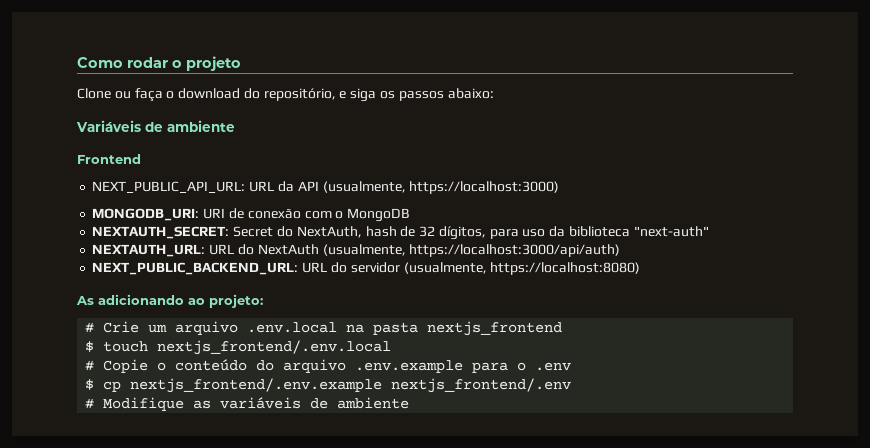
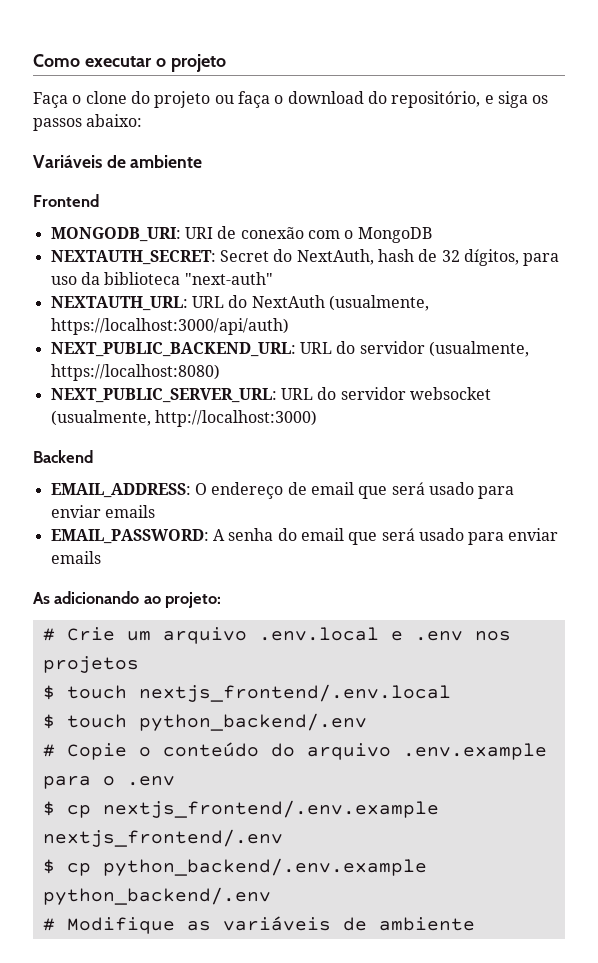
- Como rodar o projeto
+ Como executar o projeto
- Clone ou faça o download do repositório, e siga os passos abaixo:
+ Faça o clone do projeto ou faça o download do repositório, e siga os passos abaixo:
- NEXT_PUBLIC_API_URL: URL da API (usualmente, https://localhost:3000)
+ NEXT_PUBLIC_SERVER_URL: URL do servidor websocket (usualmente, http://localhost:3000)
+ Backend
+ EMAIL_ADDRESS: O endereço de email que será usado para enviar emails
+ EMAIL_PASSWORD: A senha do email que será usado para enviar emails
- # Crie um arquivo .env.local na pasta nextjs_frontend
+ # Crie um arquivo .env.local e .env nos projetos
+ $ touch python_backend/.env
+ $ cp python_backend/.env.example python_backend/.env

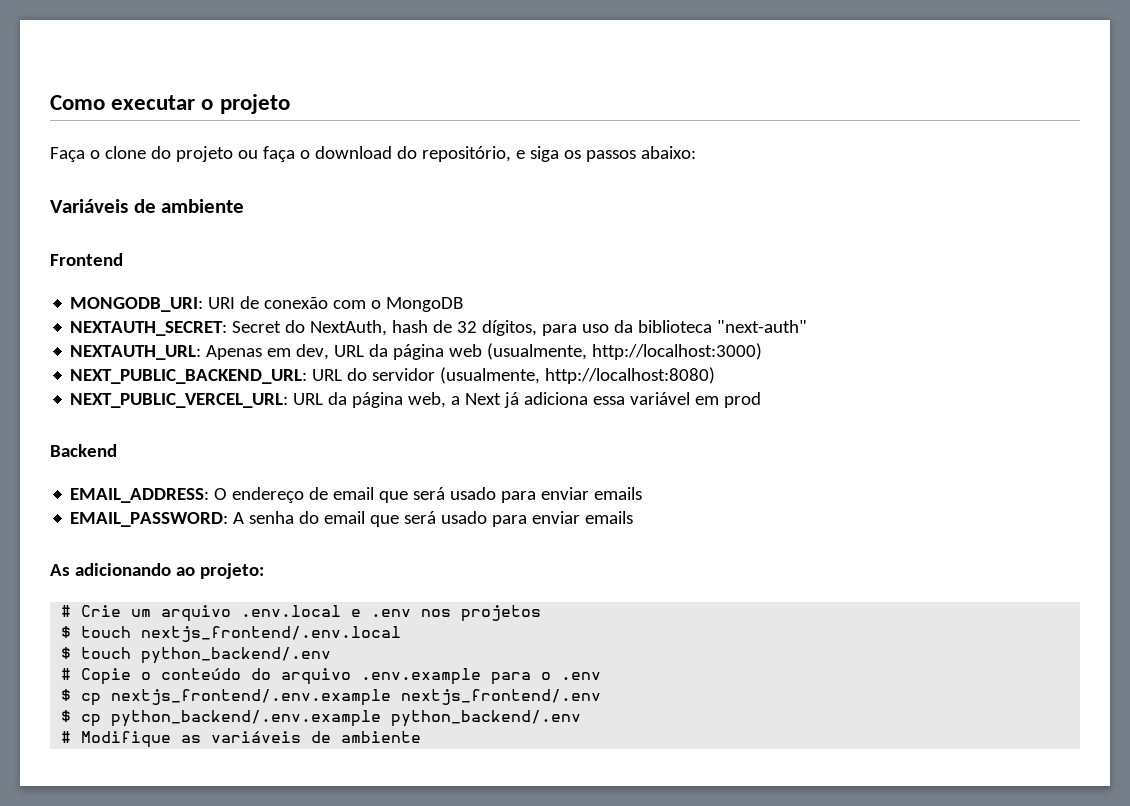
- NEXTAUTH_URL: URL do NextAuth (usualmente, https://localhost:3000/api/auth)
+ NEXTAUTH_URL: Apenas em dev, URL da página web (usualmente, http://localhost:3000)
- NEXT_PUBLIC_BACKEND_URL: URL do servidor (usualmente, https://localhost:8080)
- NEXT_PUBLIC_SERVER_URL: URL do servidor websocket (usualmente, http://localhost:3000)
+ NEXT_PUBLIC_BACKEND_URL: URL do servidor (usualmente, http://localhost:8080)
+ NEXT_PUBLIC_VERCEL_URL: URL da página web, a Next já adiciona essa variável em prod

